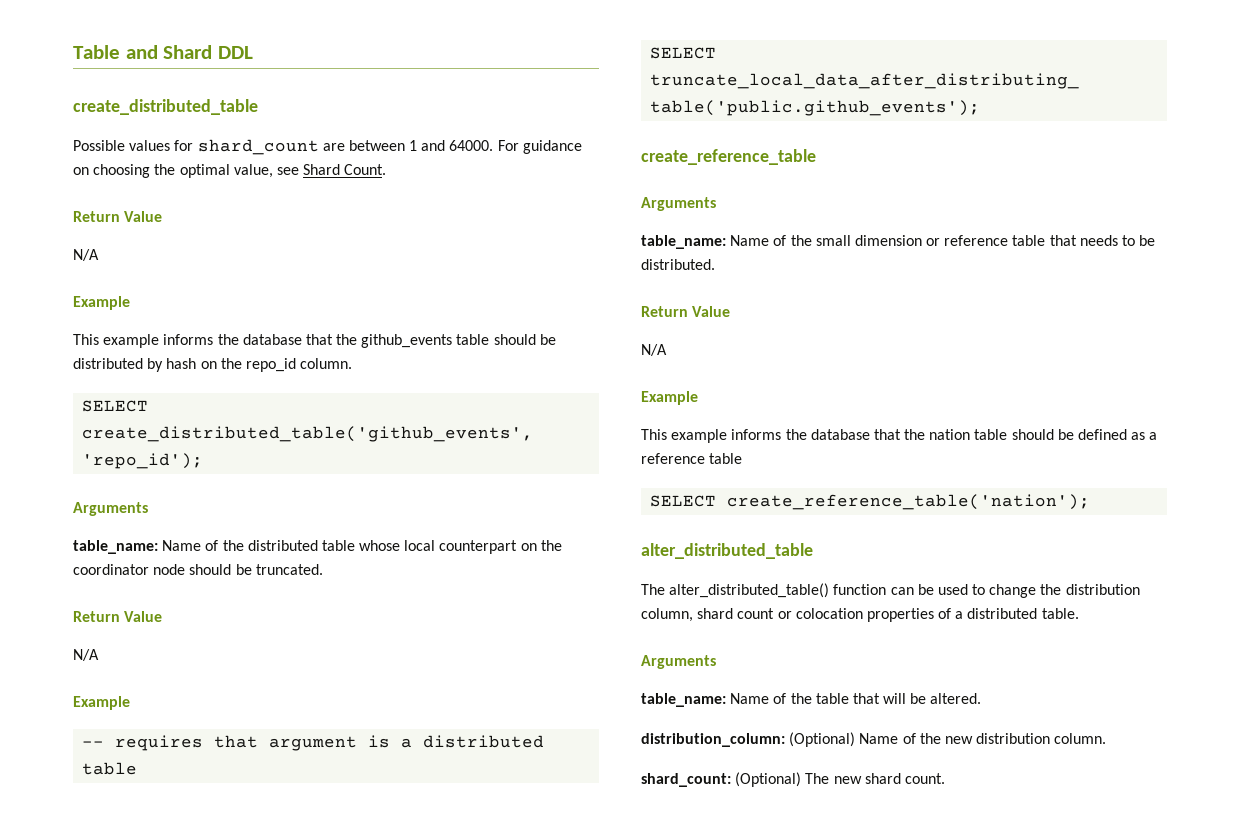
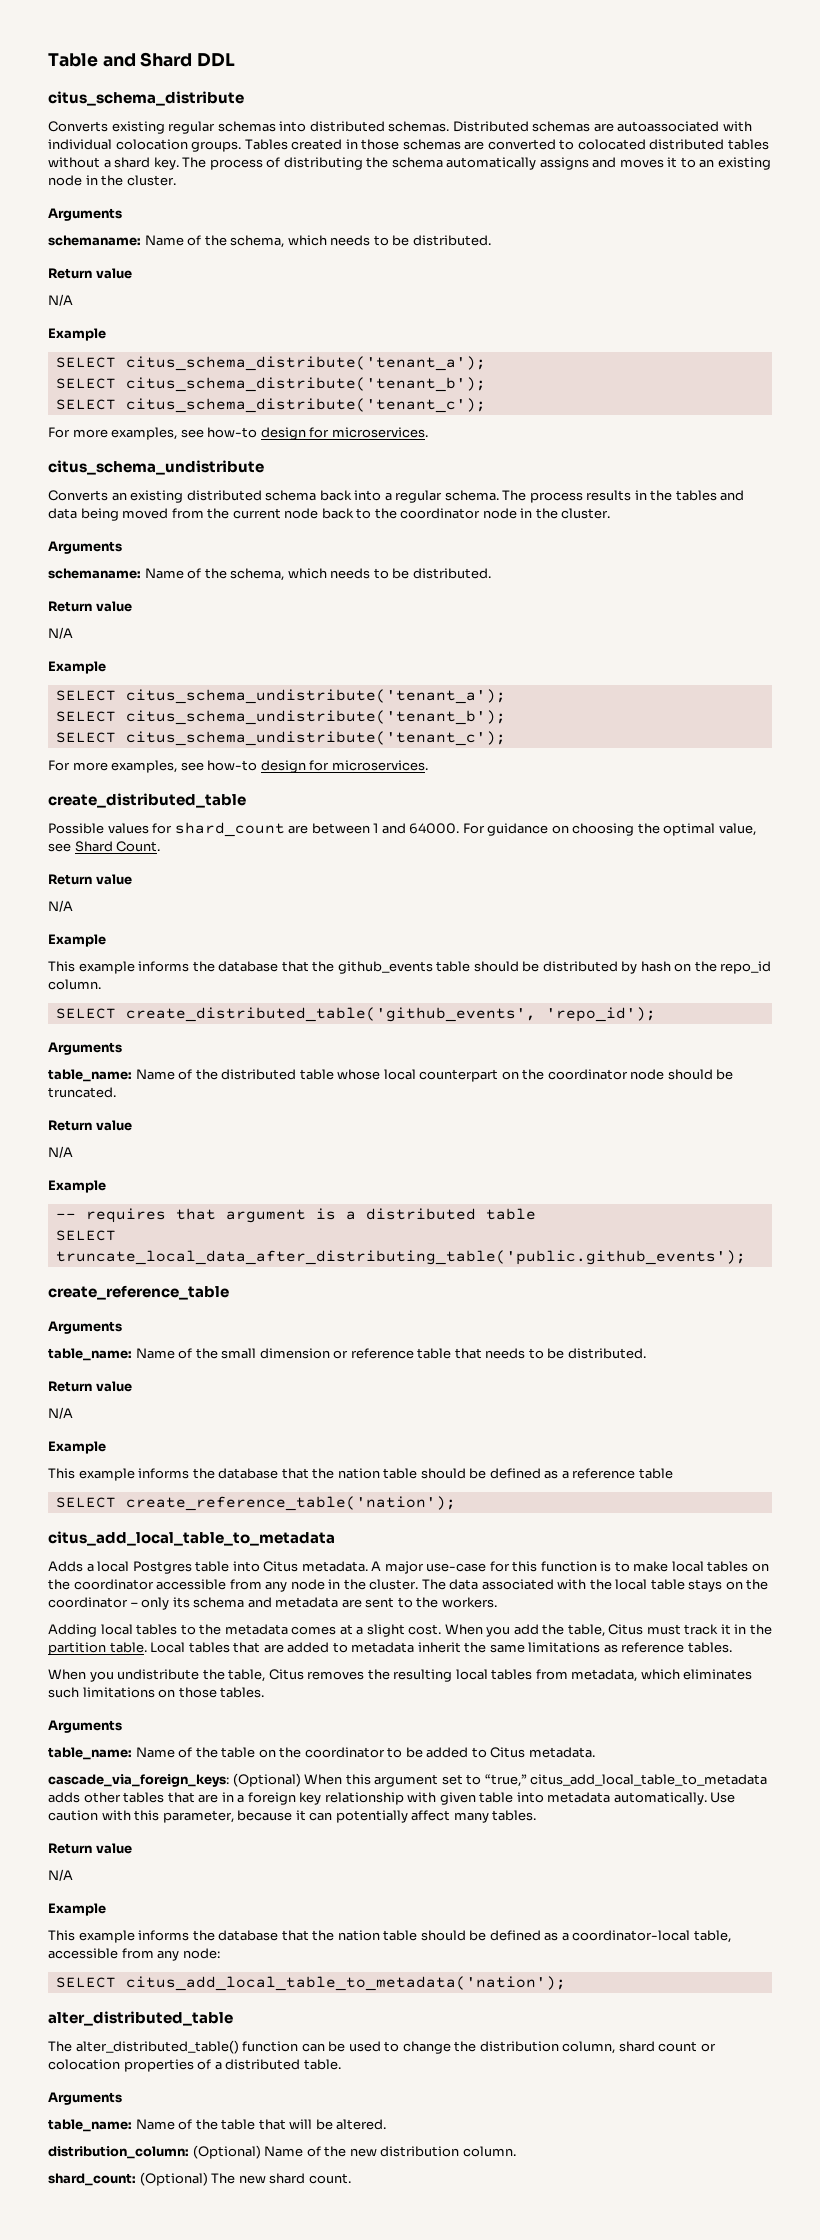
+ citus_schema_distribute
+ Converts existing regular schemas into distributed schemas. Distributed schemas are autoassociated with individual colocation groups. Tables created in those schemas are converted to colocated distributed tables without a shard key. The process of distributing the schema automatically assigns and moves it to an existing node in the cluster.
+ Arguments
+ schemaname: Name of the schema, which needs to be distributed.
+ Return value
+ N/A
+ Example
+ SELECT citus_schema_distribute('tenant_a');
+ SELECT citus_schema_distribute('tenant_b');
+ SELECT citus_schema_distribute('tenant_c');
+ For more examples, see how-to design for microservices.
+ citus_schema_undistribute
+ Converts an existing distributed schema back into a regular schema. The process results in the tables and data being moved from the current node back to the coordinator node in the cluster.
+ Arguments
+ schemaname: Name of the schema, which needs to be distributed.
+ Return value
+ N/A
+ Example
+ SELECT citus_schema_undistribute('tenant_a');
+ SELECT citus_schema_undistribute('tenant_b');
+ SELECT citus_schema_undistribute('tenant_c');
+ For more examples, see how-to design for microservices.
  For guidance on choosing the optimal value, see Shard Count.
- Return Value
+ Return value
  table_name: Name of the distributed table whose local counterpart on the coordinator node should be truncated.
- Return Value
+ Return value
  table_name: Name of the small dimension or reference table that needs to be distributed.
- Return Value
+ Return value
  SELECT create_reference_table('nation');
+ citus_add_local_table_to_metadata
+ Adds a local Postgres table into Citus metadata. A major use-case for this function is to make local tables on the coordinator accessible from any node in the cluster. The data associated with the local table stays on the coordinator – only its schema and metadata are sent to the workers.
+ Adding local tables to the metadata comes at a slight cost. When you add the table, Citus must track it in the partition table. Local tables that are added to metadata inherit the same limitations as reference tables.
+ When you undistribute the table, Citus removes the resulting local tables from metadata, which eliminates such limitations on those tables.
+ Arguments
+ table_name: Name of the table on the coordinator to be added to Citus metadata.
+ cascade_via_foreign_keys: (Optional) When this argument set to “true,” citus_add_local_table_to_metadata adds other tables that are in a foreign key relationship with given table into metadata automatically. Use caution with this parameter, because it can potentially affect many tables.
+ Return value
+ N/A
+ Example
+ This example informs the database that the nation table should be defined as a coordinator-local table, accessible from any node:
+ SELECT citus_add_local_table_to_metadata('nation');

